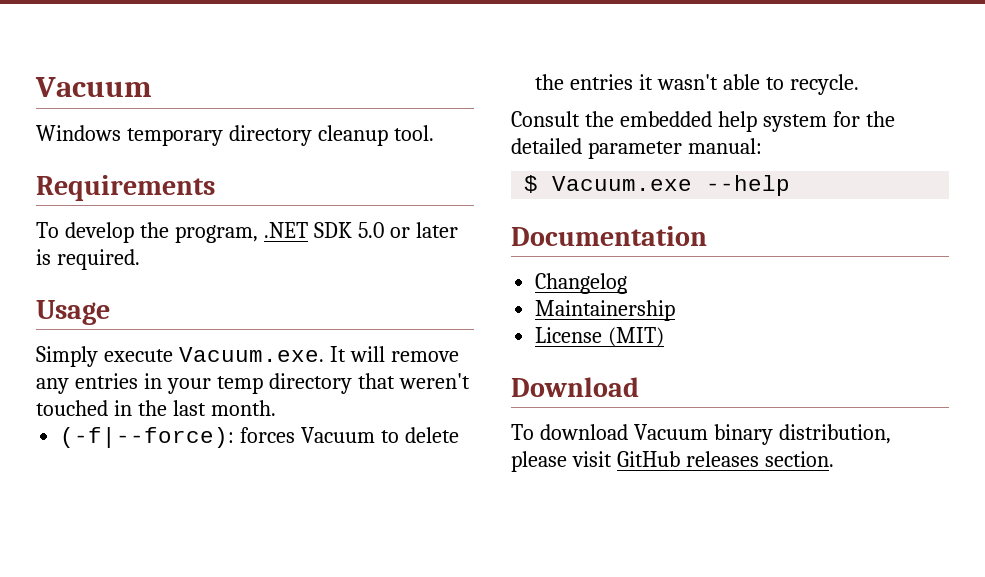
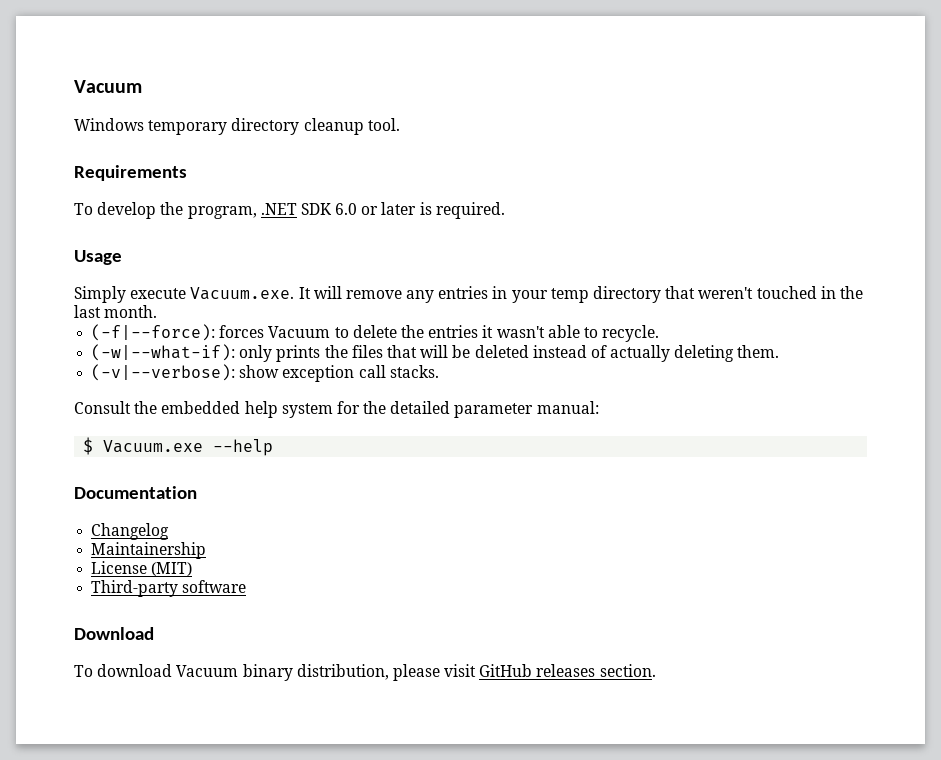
- To develop the program, .NET SDK 5.0 or later is required.
+ To develop the program, .NET SDK 6.0 or later is required.
+ (-w|--what-if): only prints the files that will be deleted instead of actually deleting them.
+ (-v|--verbose): show exception call stacks.
+ Third-party software

